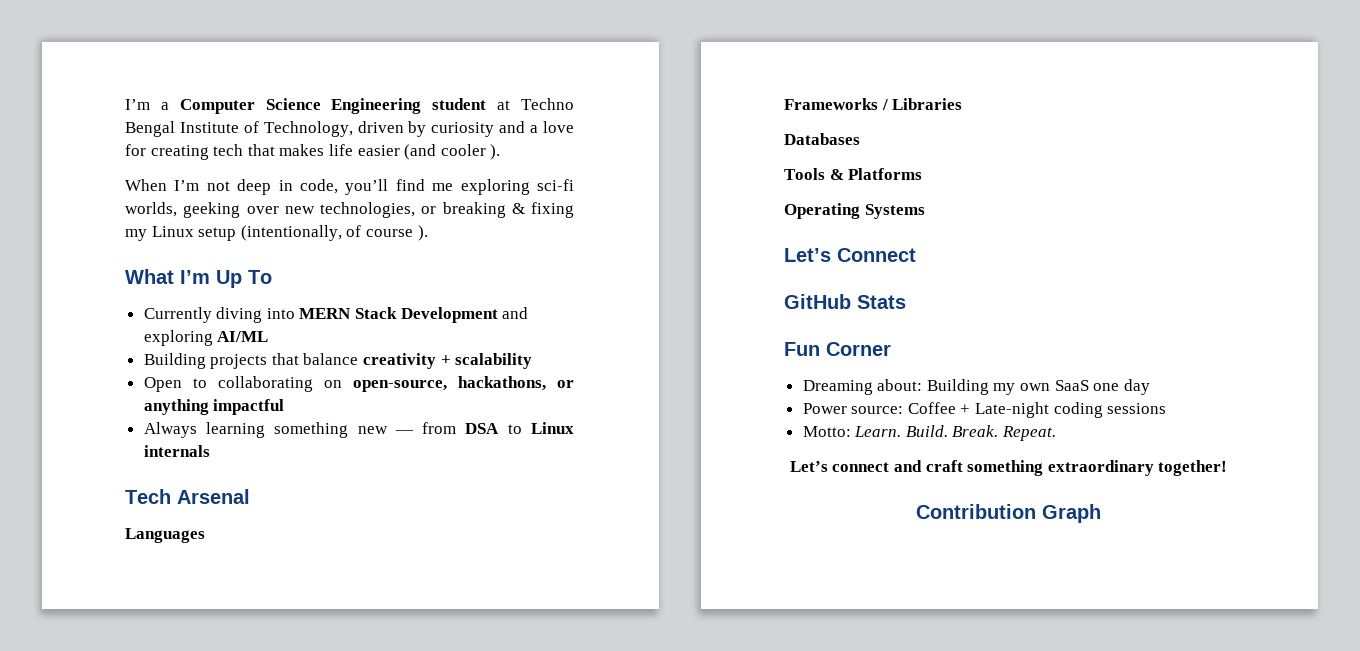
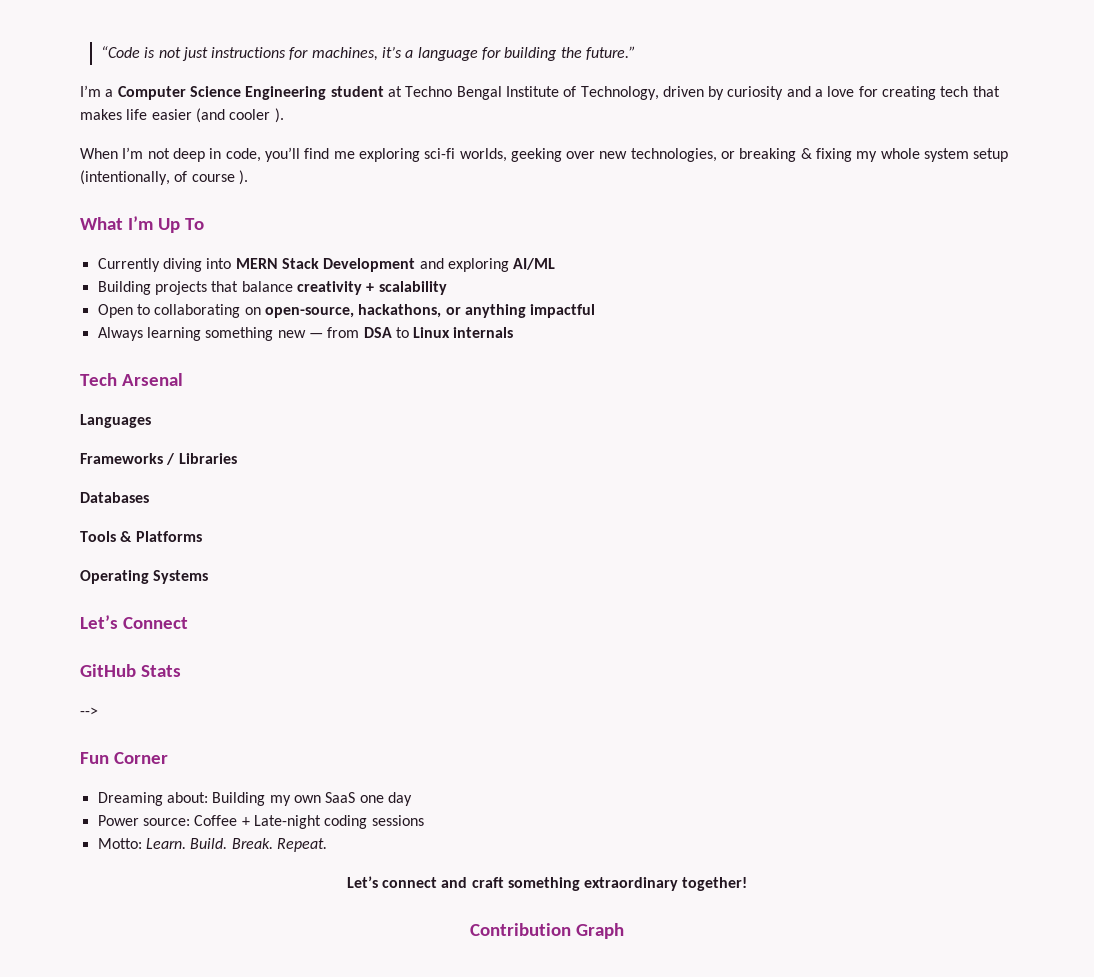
+ “Code is not just instructions for machines, it’s a language for building the future.”
- When I’m not deep in code, you’ll find me exploring sci-fi worlds, geeking over new technologies, or breaking & fixing my Linux setup (intentionally, of course ).
+ When I’m not deep in code, you’ll find me exploring sci-fi worlds, geeking over new technologies, or breaking & fixing my whole system setup (intentionally, of course ).
+ -->

